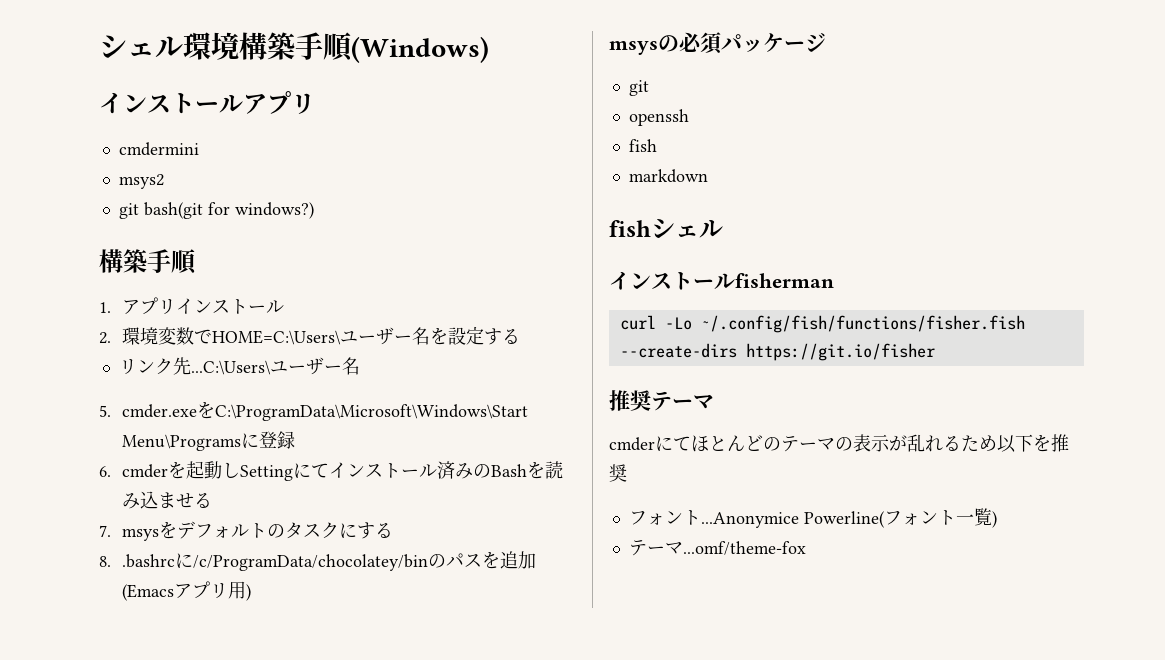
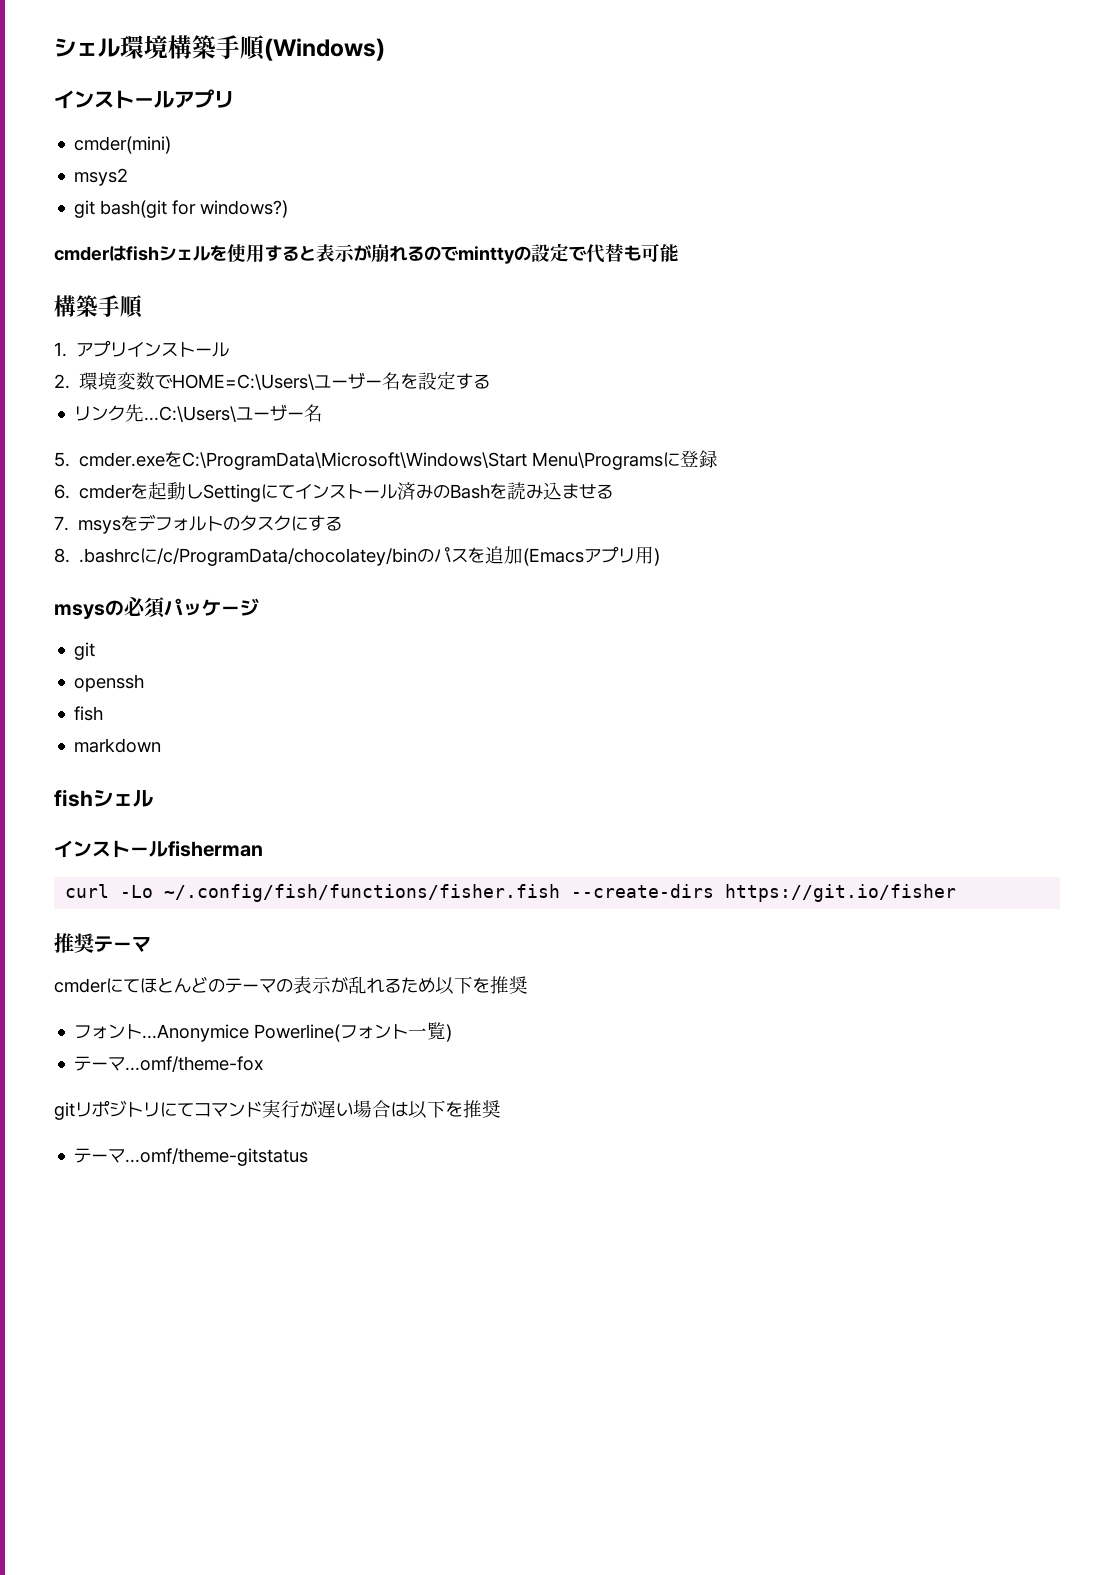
- cmdermini
+ cmder(mini)
+ cmderはfishシェルを使用すると表示が崩れるのでminttyの設定で代替も可能
+ gitリポジトリにてコマンド実行が遅い場合は以下を推奨
+ テーマ...omf/theme-gitstatus

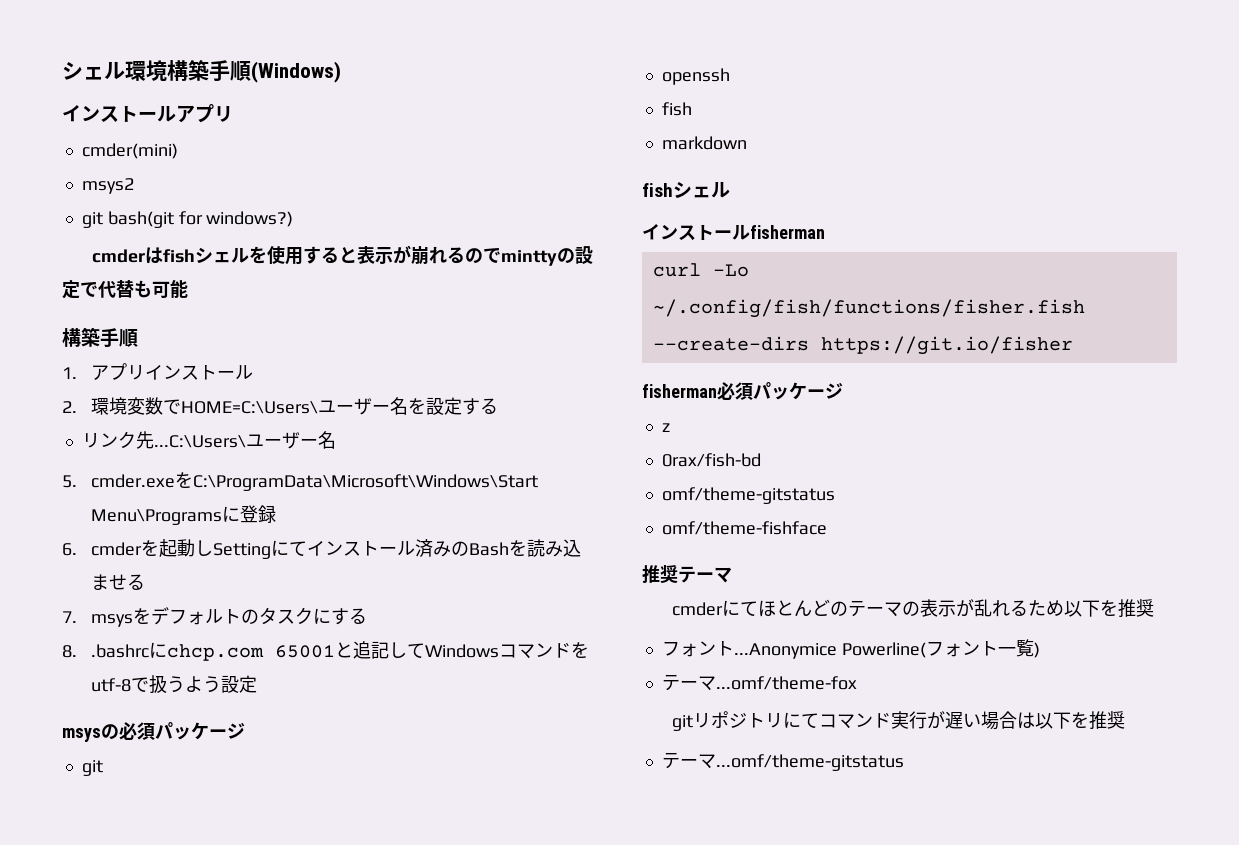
- 8. .bashrcに/c/ProgramData/chocolatey/binのパスを追加(Emacsアプリ用)
+ 8. .bashrcにchcp.com 65001と追記してWindowsコマンドをutf-8で扱うよう設定
+ fisherman必須パッケージ
+ z
+ 0rax/fish-bd
+ omf/theme-gitstatus
+ omf/theme-fishface

